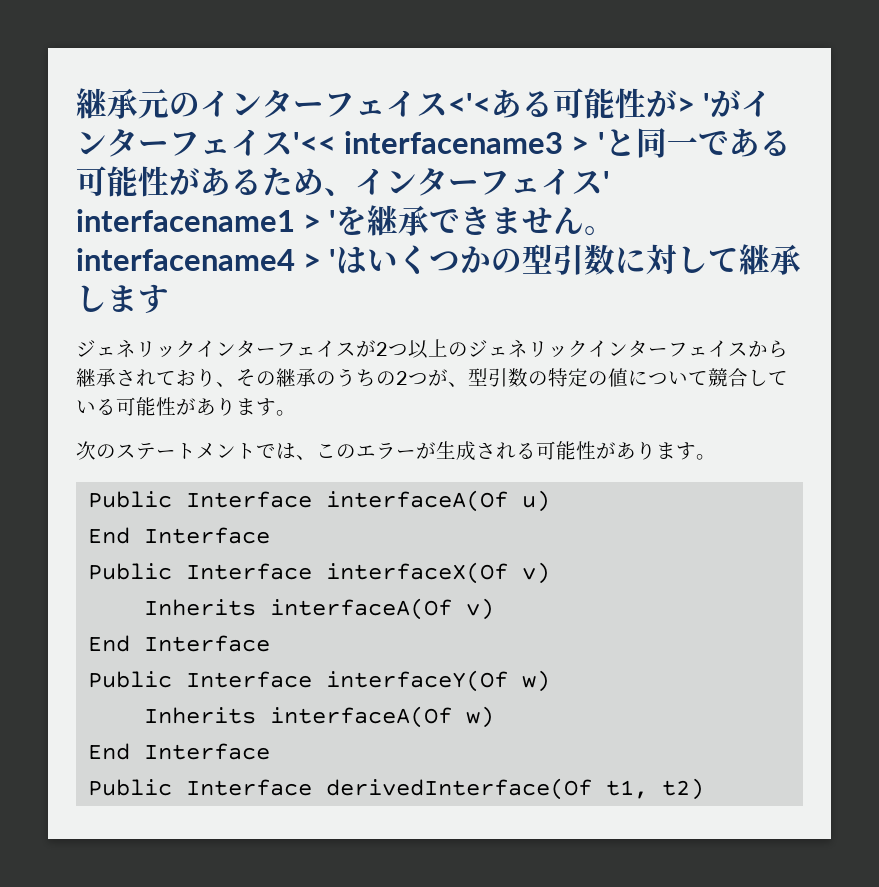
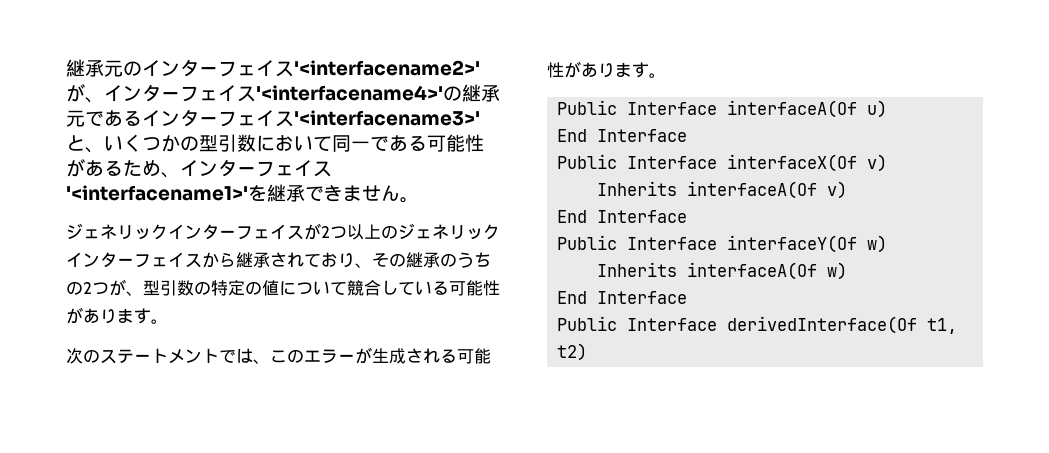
- 継承元のインターフェイス<'<ある可能性が> 'がインターフェイス'<< interfacename3 > 'と同一である可能性があるため、インターフェイス' interfacename1 > 'を継承できません。interfacename4 > 'はいくつかの型引数に対して継承します
+ 継承元のインターフェイス'<interfacename2>'が、インターフェイス'<interfacename4>'の継承元であるインターフェイス'<interfacename3>'と、いくつかの型引数において同一である可能性があるため、インターフェイス'<interfacename1>'を継承できません。

